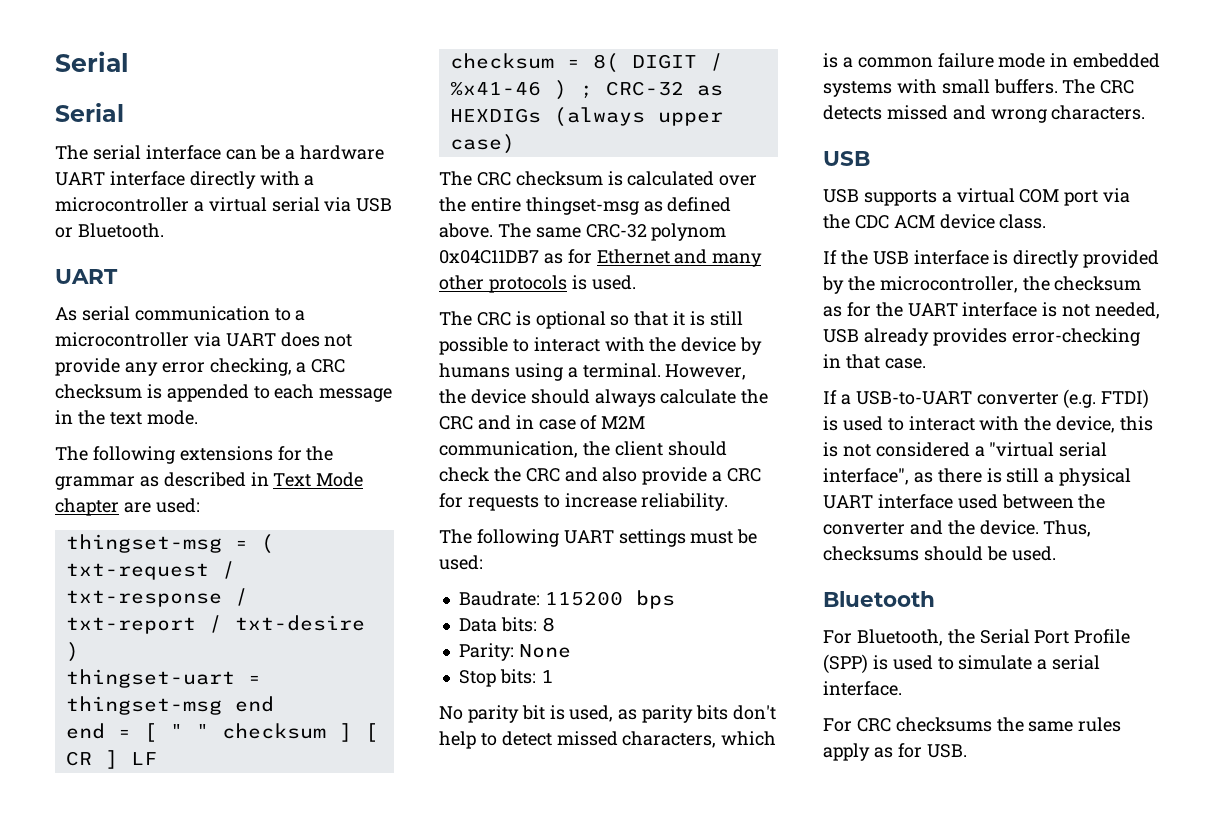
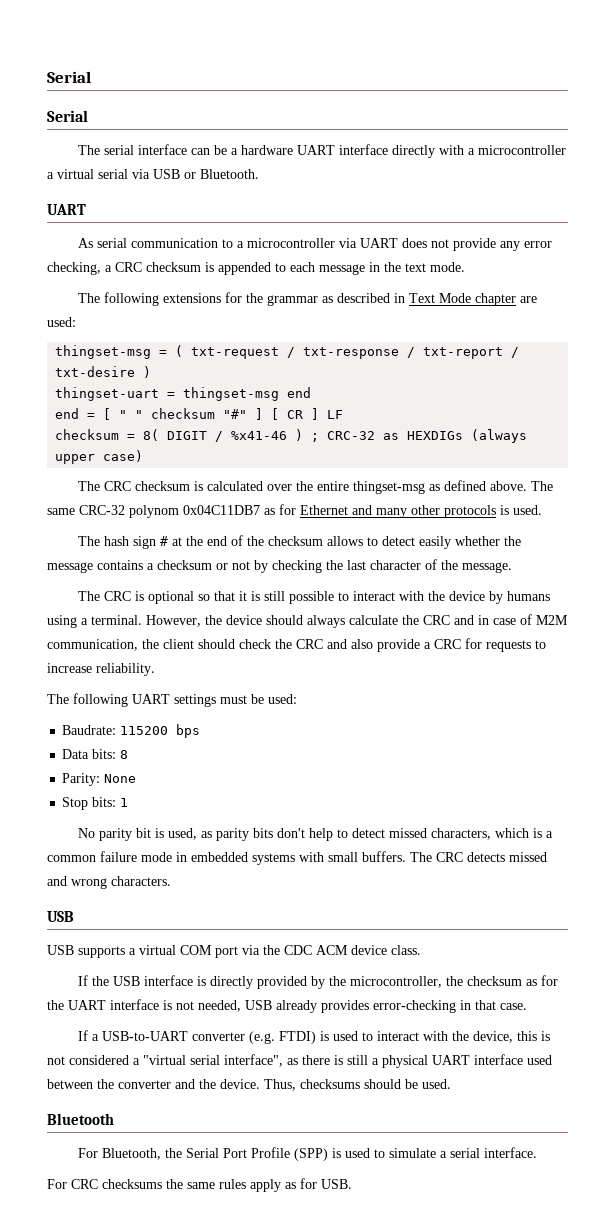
- end = [ " " checksum ] [ CR ] LF
+ end = [ " " checksum "#" ] [ CR ] LF
+ The hash sign # at the end of the checksum allows to detect easily whether the message contains a checksum or not by checking the last character of the message.

